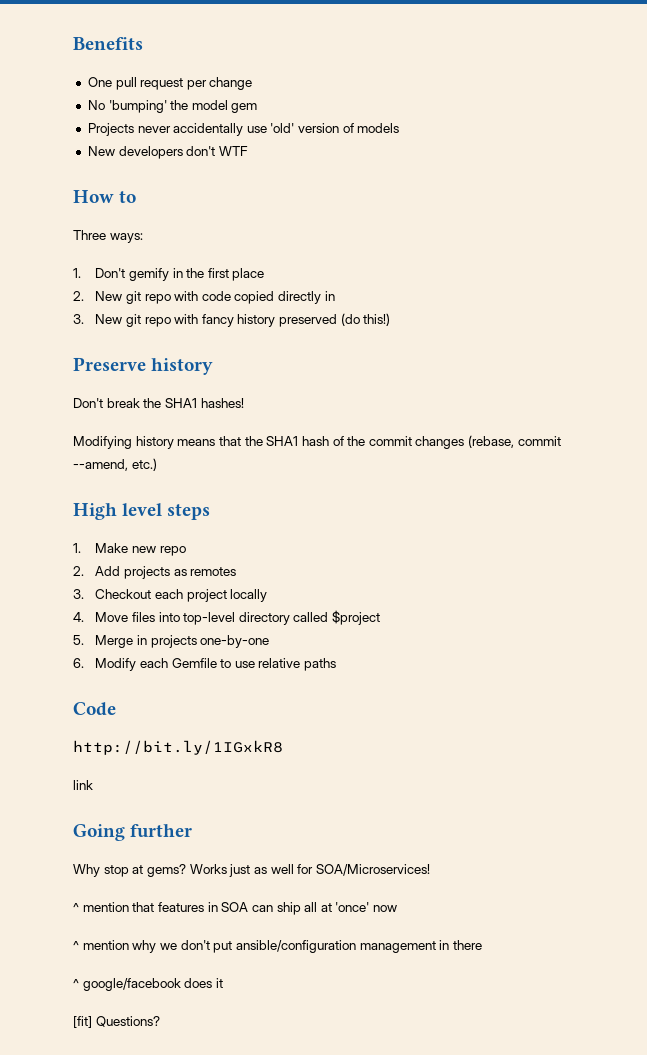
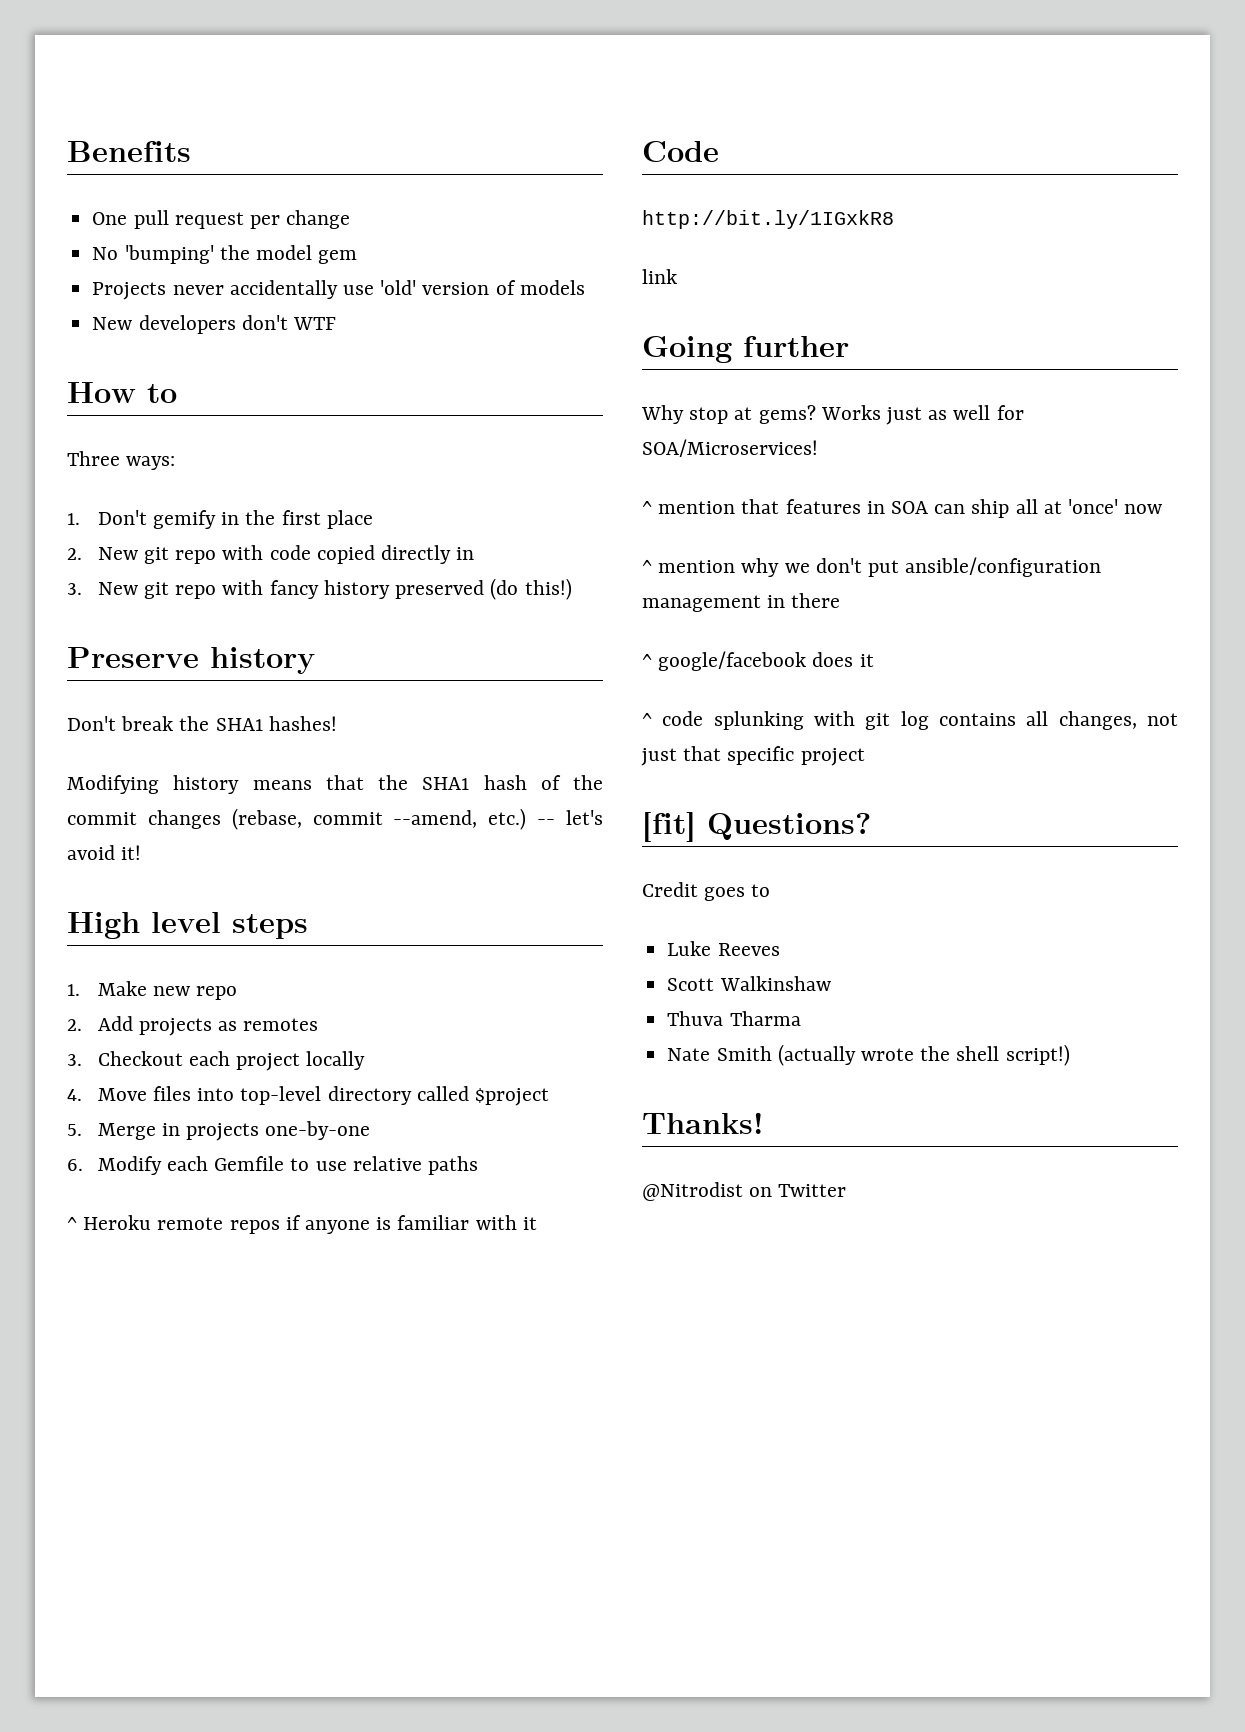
- Modifying history means that the SHA1 hash of the commit changes (rebase, commit --amend, etc.)
+ Modifying history means that the SHA1 hash of the commit changes (rebase, commit --amend, etc.) -- let's avoid it!
+ ^ Heroku remote repos if anyone is familiar with it
+ ^ code splunking with git log contains all changes, not just that specific project
  [fit] Questions?
+ Credit goes to
+ Luke Reeves
+ Scott Walkinshaw
+ Thuva Tharma
+ Nate Smith (actually wrote the shell script!)
+ Thanks!
+ @Nitrodist on Twitter

